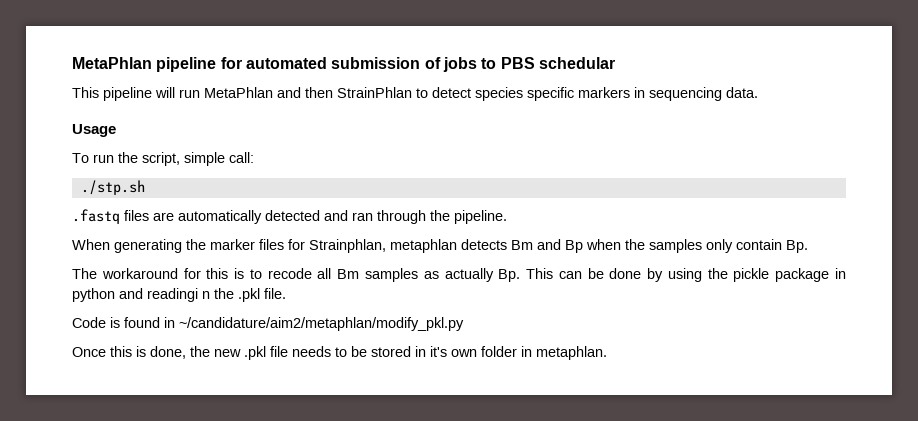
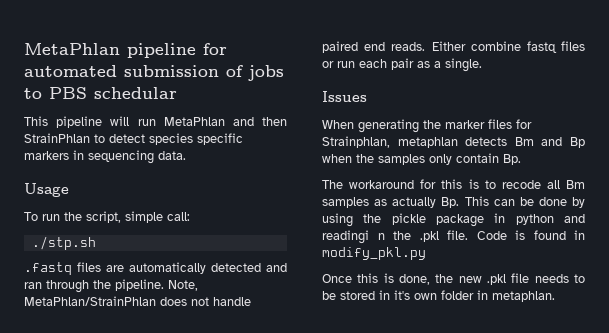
+ Note, MetaPhlan/StrainPhlan does not handle paired end reads. Either combine fastq files or run each pair as a single.
+ Issues
- The workaround for this is to recode all Bm samples as actually Bp. This can be done by using the pickle package in python and readingi n the .pkl file.
- Code is found in ~/candidature/aim2/metaphlan/modify_pkl.py
+ The workaround for this is to recode all Bm samples as actually Bp. This can be done by using the pickle package in python and readingi n the .pkl file. Code is found in modify_pkl.py

